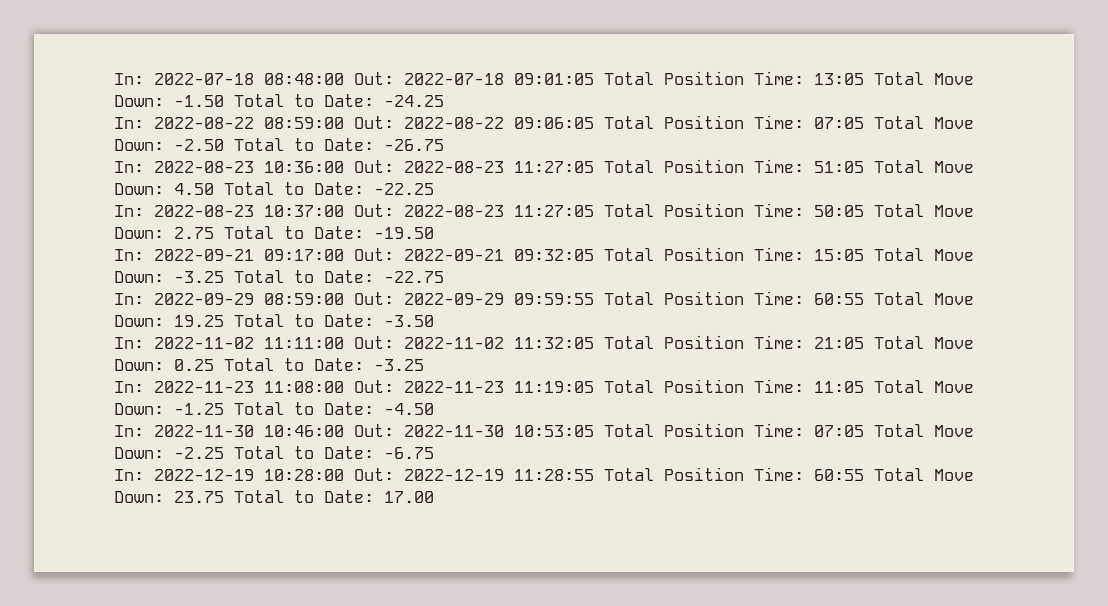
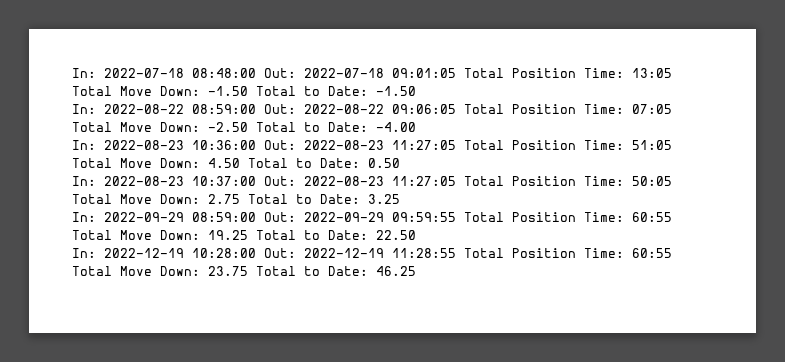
- In: 2022-07-18 08:48:00 Out: 2022-07-18 09:01:05 Total Position Time: 13:05 Total Move Down: -1.50 Total to Date: -24.25
+ In: 2022-07-18 08:48:00 Out: 2022-07-18 09:01:05 Total Position Time: 13:05 Total Move Down: -1.50 Total to Date: -1.50
- In: 2022-08-22 08:59:00 Out: 2022-08-22 09:06:05 Total Position Time: 07:05 Total Move Down: -2.50 Total to Date: -26.75
+ In: 2022-08-22 08:59:00 Out: 2022-08-22 09:06:05 Total Position Time: 07:05 Total Move Down: -2.50 Total to Date: -4.00
- In: 2022-08-23 10:36:00 Out: 2022-08-23 11:27:05 Total Position Time: 51:05 Total Move Down: 4.50 Total to Date: -22.25
+ In: 2022-08-23 10:36:00 Out: 2022-08-23 11:27:05 Total Position Time: 51:05 Total Move Down: 4.50 Total to Date: 0.50
- In: 2022-08-23 10:37:00 Out: 2022-08-23 11:27:05 Total Position Time: 50:05 Total Move Down: 2.75 Total to Date: -19.50
- In: 2022-09-21 09:17:00 Out: 2022-09-21 09:32:05 Total Position Time: 15:05 Total Move Down: -3.25 Total to Date: -22.75
+ In: 2022-08-23 10:37:00 Out: 2022-08-23 11:27:05 Total Position Time: 50:05 Total Move Down: 2.75 Total to Date: 3.25
- In: 2022-09-29 08:59:00 Out: 2022-09-29 09:59:55 Total Position Time: 60:55 Total Move Down: 19.25 Total to Date: -3.50
- In: 2022-11-02 11:11:00 Out: 2022-11-02 11:32:05 Total Position Time: 21:05 Total Move Down: 0.25 Total to Date: -3.25
- In: 2022-11-23 11:08:00 Out: 2022-11-23 11:19:05 Total Position Time: 11:05 Total Move Down: -1.25 Total to Date: -4.50
- In: 2022-11-30 10:46:00 Out: 2022-11-30 10:53:05 Total Position Time: 07:05 Total Move Down: -2.25 Total to Date: -6.75
+ In: 2022-09-29 08:59:00 Out: 2022-09-29 09:59:55 Total Position Time: 60:55 Total Move Down: 19.25 Total to Date: 22.50
- In: 2022-12-19 10:28:00 Out: 2022-12-19 11:28:55 Total Position Time: 60:55 Total Move Down: 23.75 Total to Date: 17.00
+ In: 2022-12-19 10:28:00 Out: 2022-12-19 11:28:55 Total Position Time: 60:55 Total Move Down: 23.75 Total to Date: 46.25

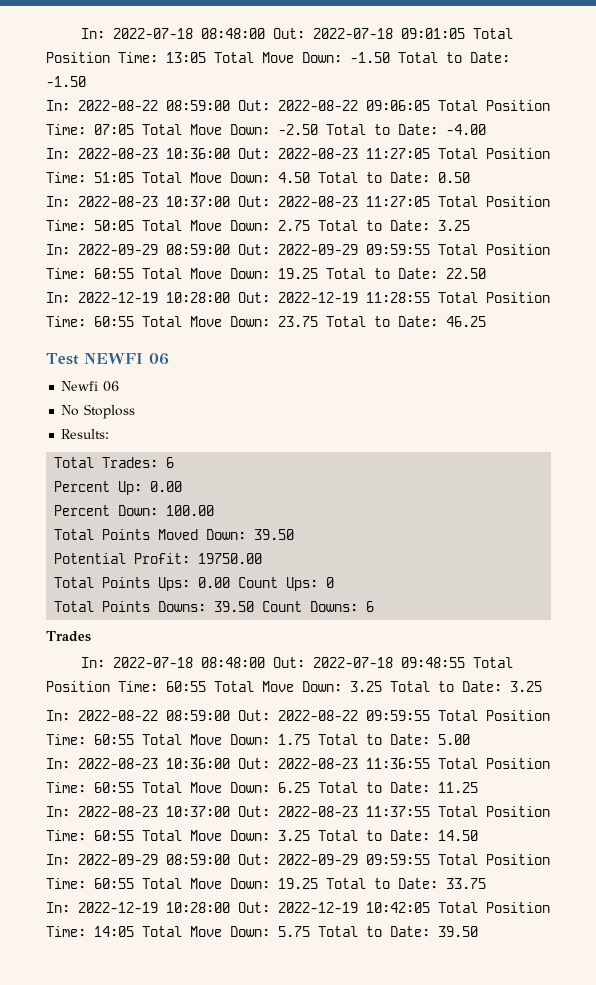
+ Test NEWFI 06
+ Newfi 06
+ No Stoploss
+ Results:
+ Total Trades: 6
+ Percent Up: 0.00
+ Percent Down: 100.00
+ Total Points Moved Down: 39.50
+ Potential Profit: 19750.00
+ Total Points Ups: 0.00 Count Ups: 0
+ Total Points Downs: 39.50 Count Downs: 6
+ Trades
+ In: 2022-07-18 08:48:00 Out: 2022-07-18 09:48:55 Total Position Time: 60:55 Total Move Down: 3.25 Total to Date: 3.25
+ In: 2022-08-22 08:59:00 Out: 2022-08-22 09:59:55 Total Position Time: 60:55 Total Move Down: 1.75 Total to Date: 5.00
+ In: 2022-08-23 10:36:00 Out: 2022-08-23 11:36:55 Total Position Time: 60:55 Total Move Down: 6.25 Total to Date: 11.25
+ In: 2022-08-23 10:37:00 Out: 2022-08-23 11:37:55 Total Position Time: 60:55 Total Move Down: 3.25 Total to Date: 14.50
+ In: 2022-09-29 08:59:00 Out: 2022-09-29 09:59:55 Total Position Time: 60:55 Total Move Down: 19.25 Total to Date: 33.75
+ In: 2022-12-19 10:28:00 Out: 2022-12-19 10:42:05 Total Position Time: 14:05 Total Move Down: 5.75 Total to Date: 39.50

